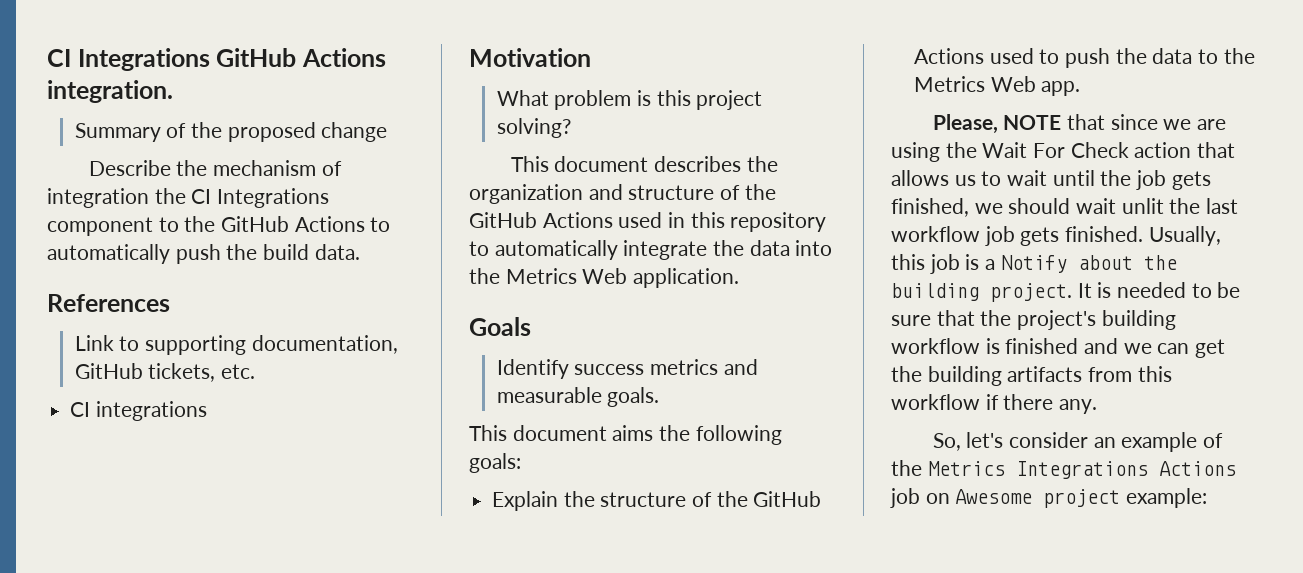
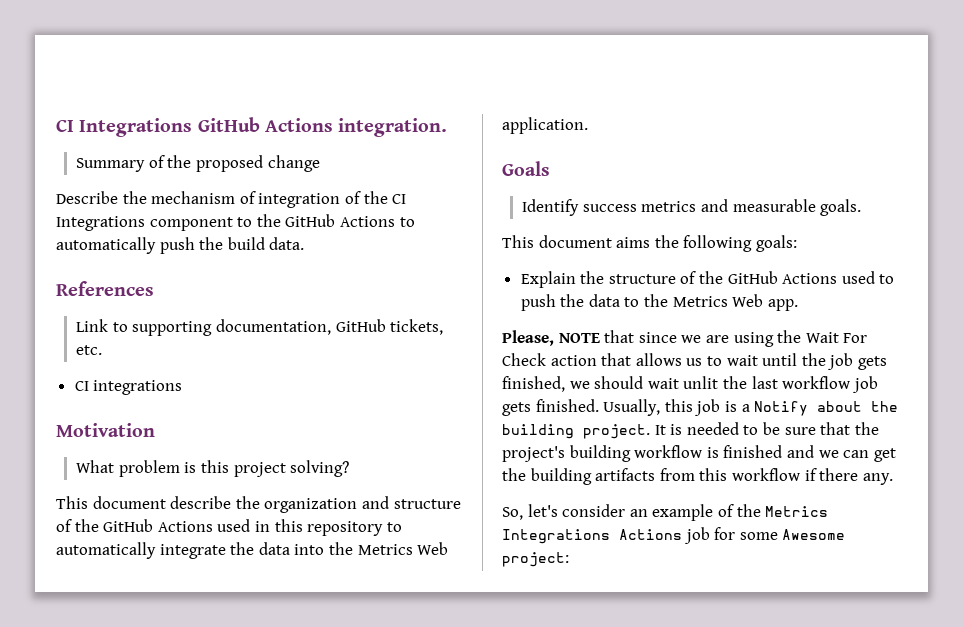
- Describe the mechanism of integration the CI Integrations component to the GitHub Actions to automatically push the build data.
+ Describe the mechanism of integration of the CI Integrations component to the GitHub Actions to automatically push the build data.
- This document describes the organization and structure of the GitHub Actions used in this repository to automatically integrate the data into the Metrics Web application.
+ This document describe the organization and structure of the GitHub Actions used in this repository to automatically integrate the data into the Metrics Web application.
- So, let's consider an example of the Metrics Integrations Actions job on Awesome project example:
+ So, let's consider an example of the Metrics Integrations Actions job for some Awesome project:

